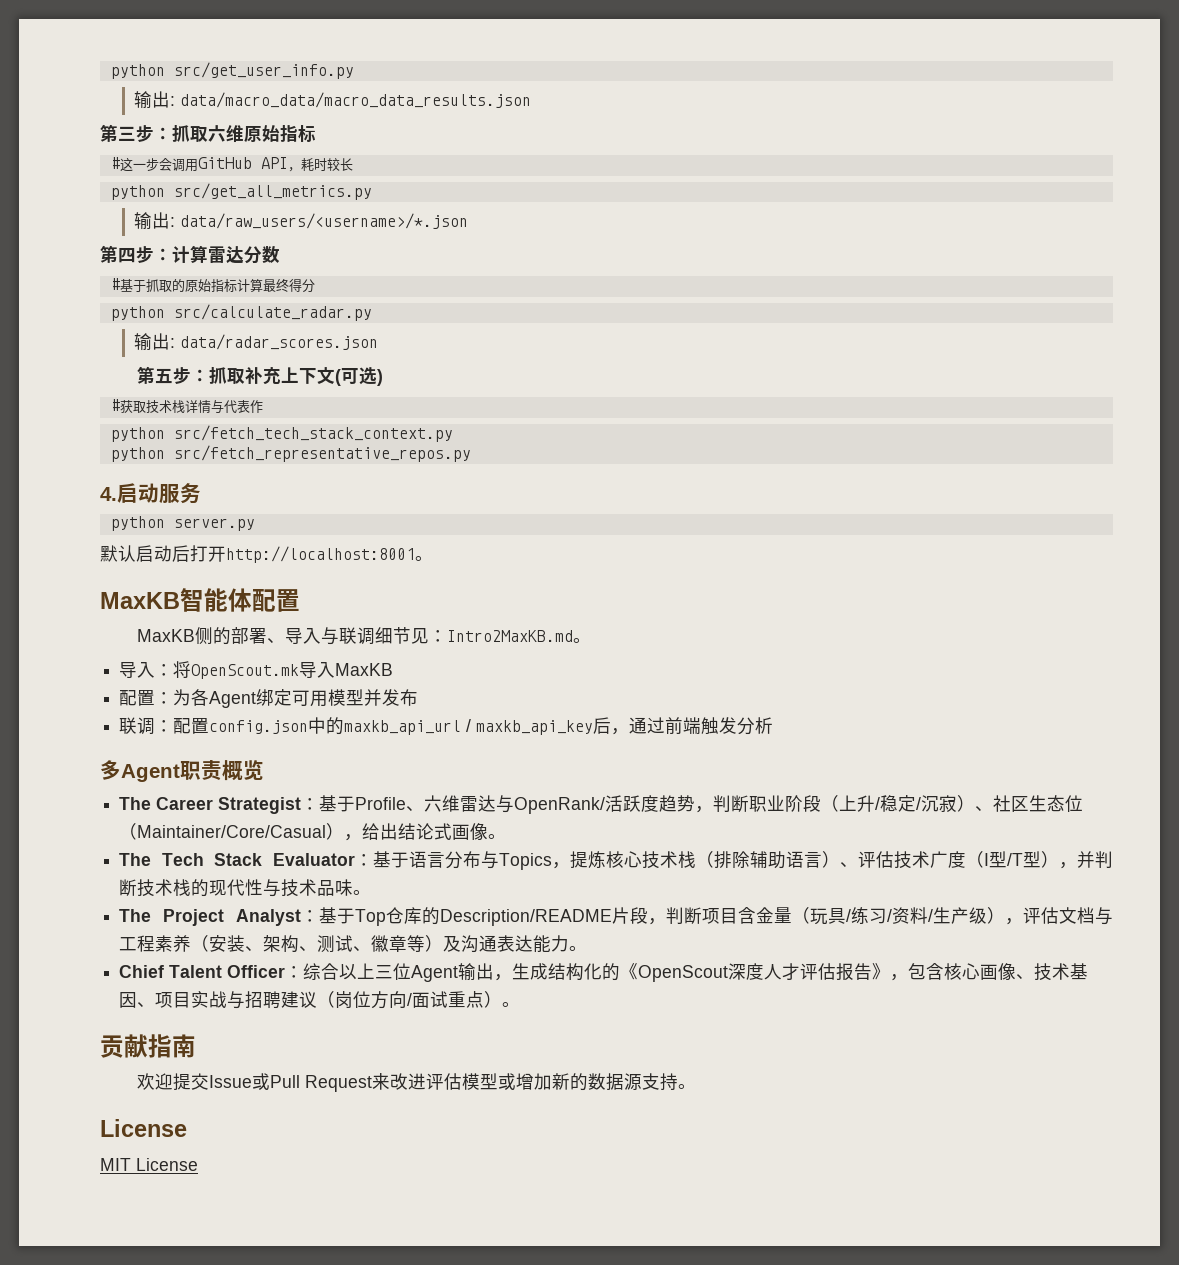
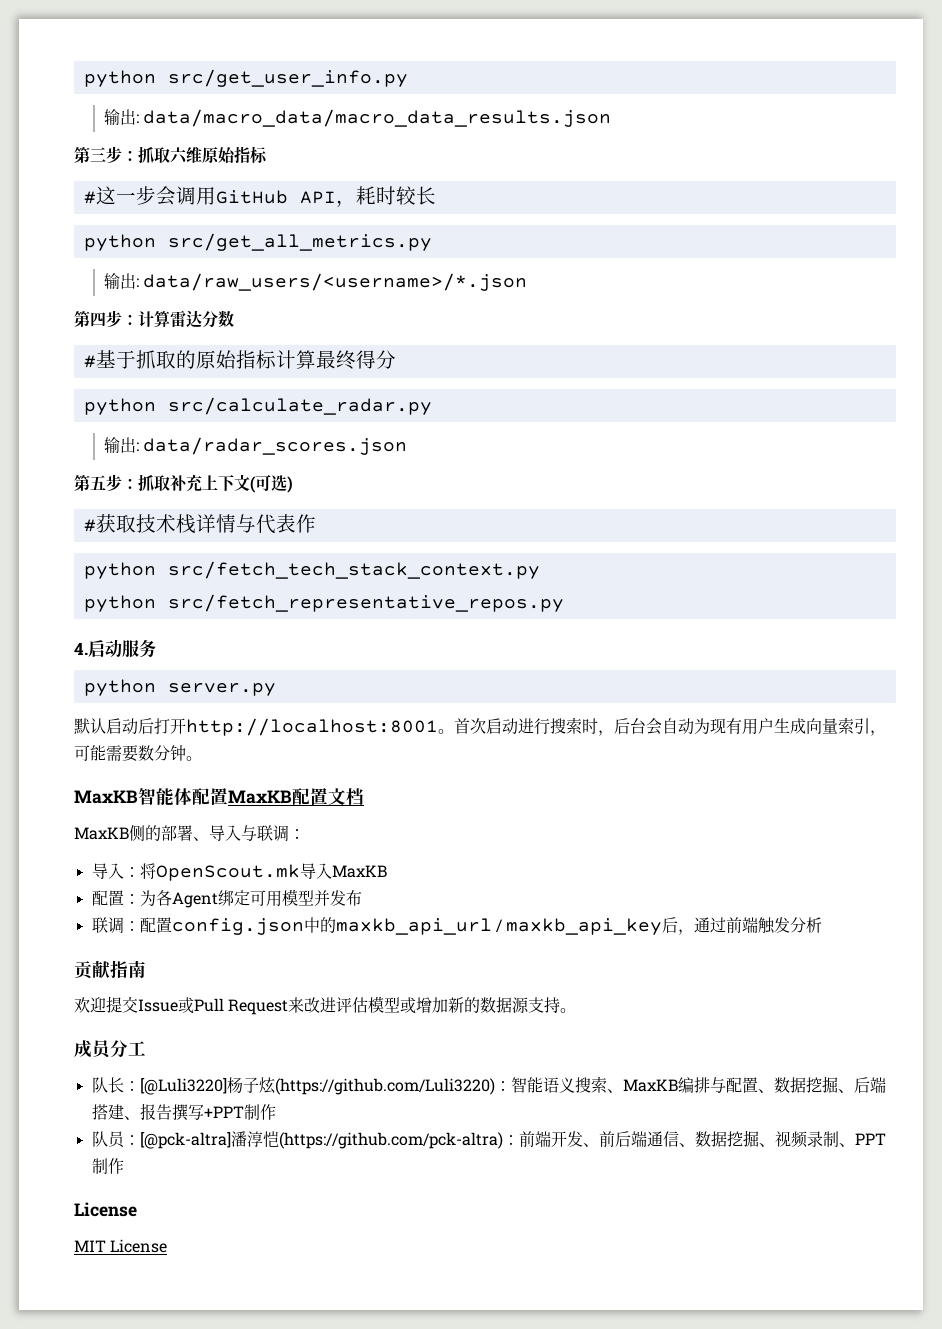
+ 首次启动进行搜索时，后台会自动为现有用户生成向量索引，可能需要数分钟。
- MaxKB智能体配置
+ MaxKB智能体配置MaxKB配置文档
- MaxKB侧的部署、导入与联调细节见：Intro2MaxKB.md。
+ MaxKB侧的部署、导入与联调：
- 多Agent职责概览
- The Career Strategist：基于Profile、六维雷达与OpenRank/活跃度趋势，判断职业阶段（上升/稳定/沉寂）、社区生态位（Maintainer/Core/Casual），给出结论式画像。
- The Tech Stack Evaluator：基于语言分布与Topics，提炼核心技术栈（排除辅助语言）、评估技术广度（I型/T型），并判断技术栈的现代性与技术品味。
- The Project Analyst：基于Top仓库的Description/README片段，判断项目含金量（玩具/练习/资料/生产级），评估文档与工程素养（安装、架构、测试、徽章等）及沟通表达能力。
- Chief Talent Officer：综合以上三位Agent输出，生成结构化的《OpenScout深度人才评估报告》，包含核心画像、技术基因、项目实战与招聘建议（岗位方向/面试重点）。
+ 成员分工
+ 队长：[@Luli3220]杨子炫(https://github.com/Luli3220)：智能语义搜索、MaxKB编排与配置、数据挖掘、后端搭建、报告撰写+PPT制作
+ 队员：[@pck-altra]潘淳恺(https://github.com/pck-altra)：前端开发、前后端通信、数据挖掘、视频录制、PPT制作

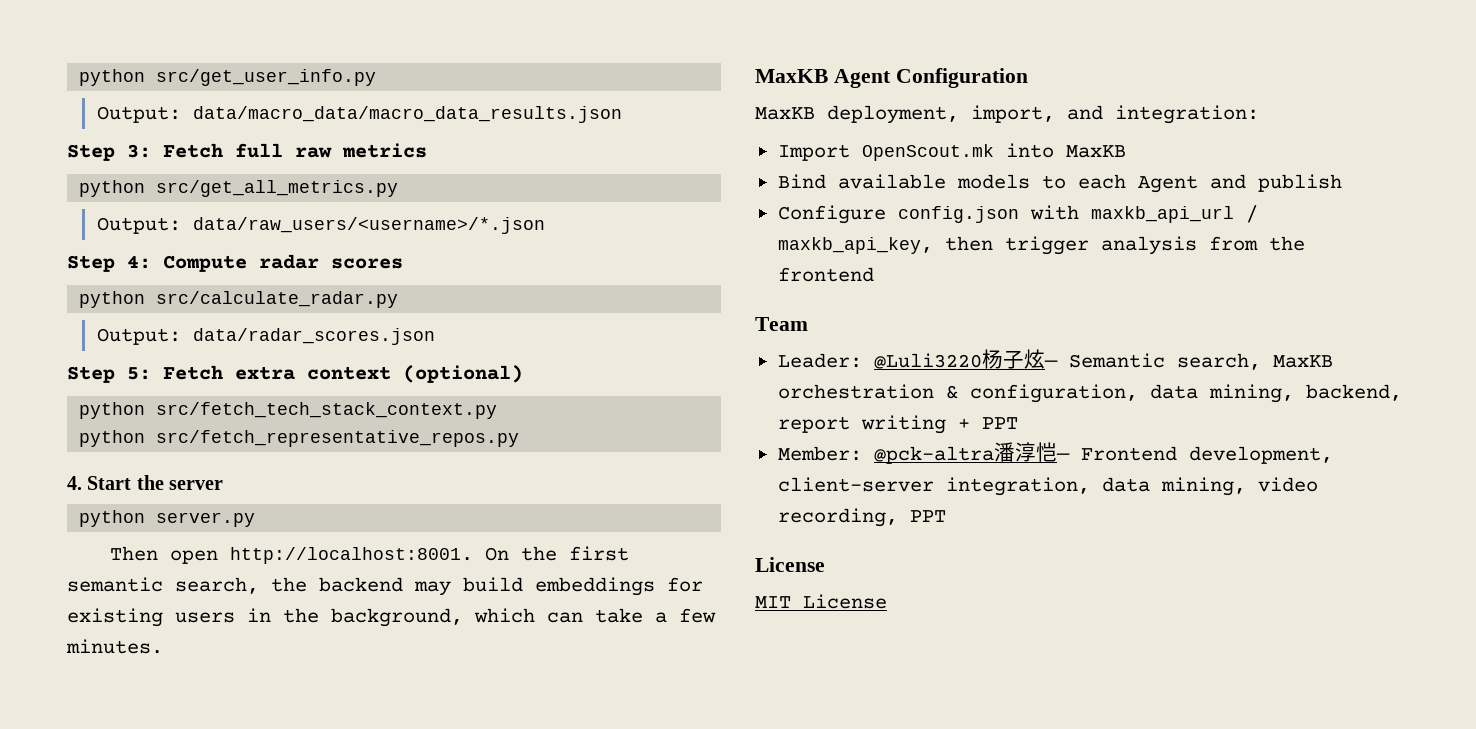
- 输出: data/macro_data/macro_data_results.json
+ Output: data/macro_data/macro_data_results.json
- 第三步：抓取六维原始指标
- #这一步会调用GitHub API，耗时较长
+ Step 3: Fetch full raw metrics
- 输出: data/raw_users/<username>/*.json
+ Output: data/raw_users/<username>/*.json
- 第四步：计算雷达分数
- #基于抓取的原始指标计算最终得分
+ Step 4: Compute radar scores
- 输出: data/radar_scores.json
+ Output: data/radar_scores.json
- 第五步：抓取补充上下文(可选)
- #获取技术栈详情与代表作
+ Step 5: Fetch extra context (optional)
- 4.启动服务
+ 4. Start the server
- 默认启动后打开http://localhost:8001。首次启动进行搜索时，后台会自动为现有用户生成向量索引，可能需要数分钟。
- MaxKB智能体配置MaxKB配置文档
- MaxKB侧的部署、导入与联调：
- 导入：将OpenScout.mk导入MaxKB
- 配置：为各Agent绑定可用模型并发布
- 联调：配置config.json中的maxkb_api_url / maxkb_api_key后，通过前端触发分析
- 贡献指南
- 欢迎提交Issue或Pull Request来改进评估模型或增加新的数据源支持。
- 成员分工
- 队长：[@Luli3220]杨子炫(https://github.com/Luli3220)：智能语义搜索、MaxKB编排与配置、数据挖掘、后端搭建、报告撰写+PPT制作
- 队员：[@pck-altra]潘淳恺(https://github.com/pck-altra)：前端开发、前后端通信、数据挖掘、视频录制、PPT制作
+ Then open http://localhost:8001. On the first semantic search, the backend may build embeddings for existing users in the background, which can take a few minutes.
+ MaxKB Agent Configuration
+ MaxKB deployment, import, and integration:
+ Import OpenScout.mk into MaxKB
+ Bind available models to each Agent and publish
+ Configure config.json with maxkb_api_url / maxkb_api_key, then trigger analysis from the frontend
+ Team
+ Leader: @Luli3220杨子炫— Semantic search, MaxKB orchestration & configuration, data mining, backend, report writing + PPT
+ Member: @pck-altra潘淳恺— Frontend development, client-server integration, data mining, video recording, PPT

